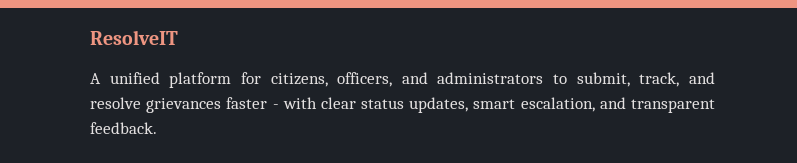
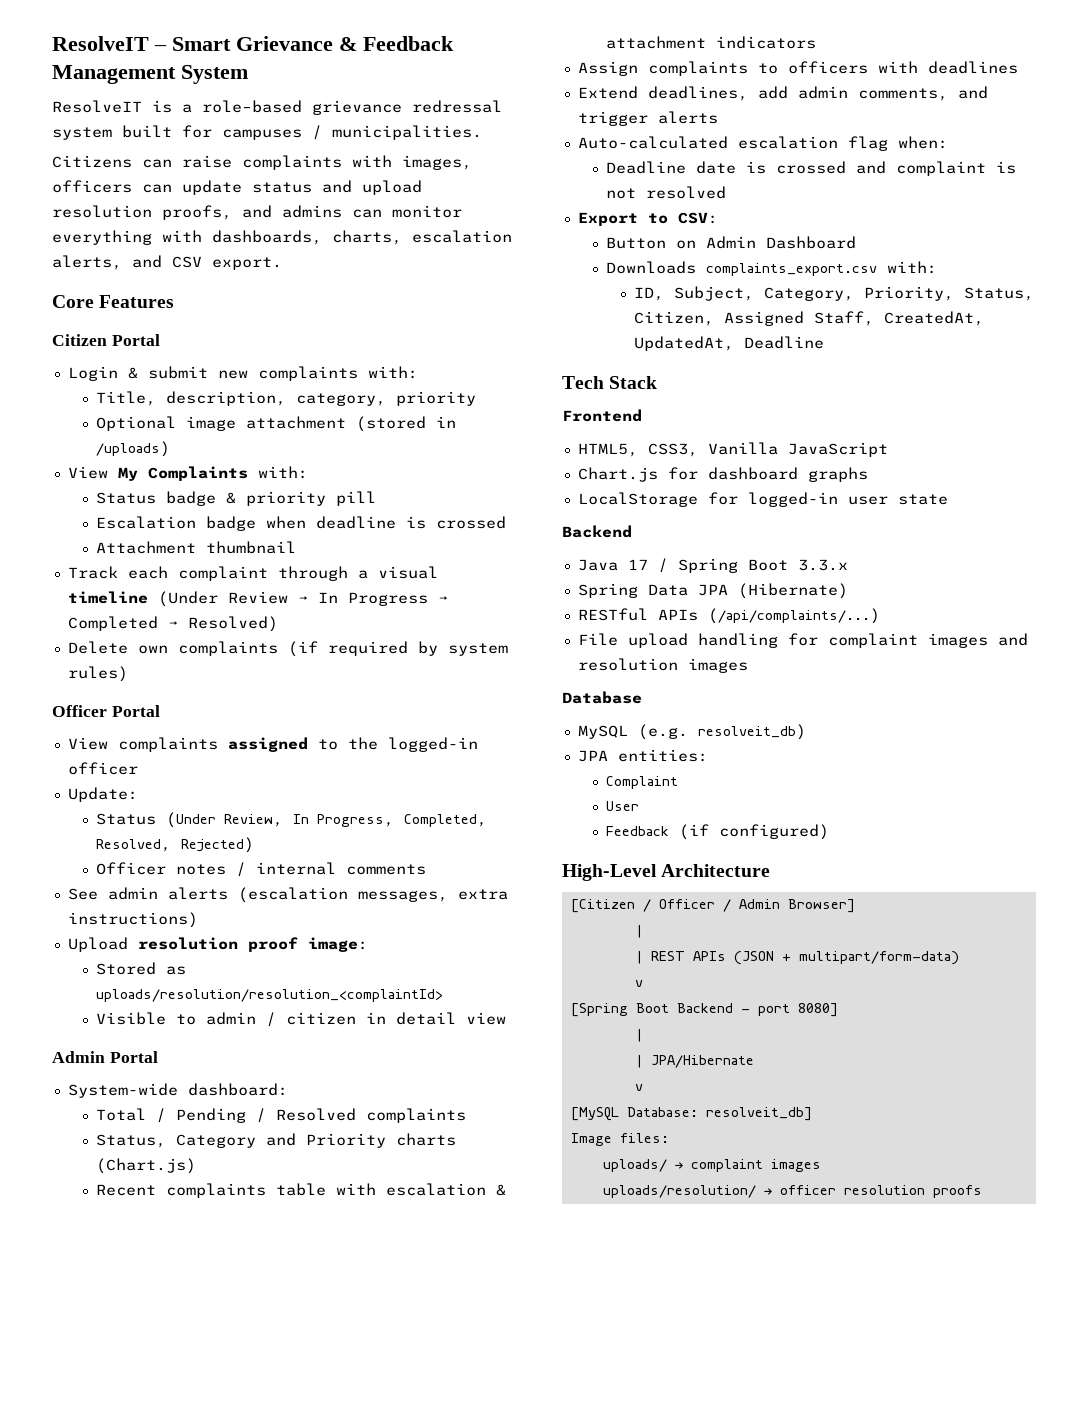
- ResolveIT
- A unified platform for citizens, officers, and administrators to submit, track, and resolve grievances faster - with clear status updates, smart escalation, and transparent feedback.
+ ResolveIT – Smart Grievance & Feedback Management System
+ ResolveIT is a role–based grievance redressal system built for campuses / municipalities.
+ Citizens can raise complaints with images, officers can update status and upload resolution proofs, and admins can monitor everything with dashboards, charts, escalation alerts, and CSV export.
+ Core Features
+ Citizen Portal
+ Login & submit new complaints with:
+ Title, description, category, priority
+ Optional image attachment (stored in /uploads)
+ View My Complaints with:
+ Status badge & priority pill
+ Escalation badge when deadline is crossed
+ Attachment thumbnail
+ Track each complaint through a visual timeline (Under Review → In Progress → Completed → Resolved)
+ Delete own complaints (if required by system rules)
+ Officer Portal
+ View complaints assigned to the logged-in officer
+ Update:
+ Status (Under Review, In Progress, Completed, Resolved, Rejected)
+ Officer notes / internal comments
+ See admin alerts (escalation messages, extra instructions)
+ Upload resolution proof image:
+ Stored as uploads/resolution/resolution_<complaintId>
+ Visible to admin / citizen in detail view
+ Admin Portal
+ System-wide dashboard:
+ Total / Pending / Resolved complaints
+ Status, Category and Priority charts (Chart.js)
+ Recent complaints table with escalation & attachment indicators
+ Assign complaints to officers with deadlines
+ Extend deadlines, add admin comments, and trigger alerts
+ Auto-calculated escalation flag when:
+ Deadline date is crossed and complaint is not resolved
+ Export to CSV:
+ Button on Admin Dashboard
+ Downloads complaints_export.csv with:
+ ID, Subject, Category, Priority, Status, Citizen, Assigned Staff, CreatedAt, UpdatedAt, Deadline
+ Tech Stack
+ Frontend
+ HTML5, CSS3, Vanilla JavaScript
+ Chart.js for dashboard graphs
+ LocalStorage for logged-in user state
+ Backend
+ Java 17 / Spring Boot 3.3.x
+ Spring Data JPA (Hibernate)
+ RESTful APIs (/api/complaints/...)
+ File upload handling for complaint images and resolution images
+ Database
+ MySQL (e.g. resolveit_db)
+ JPA entities:
+ Complaint
+ User
+ Feedback (if configured)
+ High-Level Architecture
+ [Citizen / Officer / Admin Browser]
+ |
+ | REST APIs (JSON + multipart/form-data)
+ v
+ [Spring Boot Backend - port 8080]
+ |
+ | JPA/Hibernate
+ v
+ [MySQL Database: resolveit_db]
+ Image files:
+ uploads/ → complaint images
+ uploads/resolution/ → officer resolution proofs

